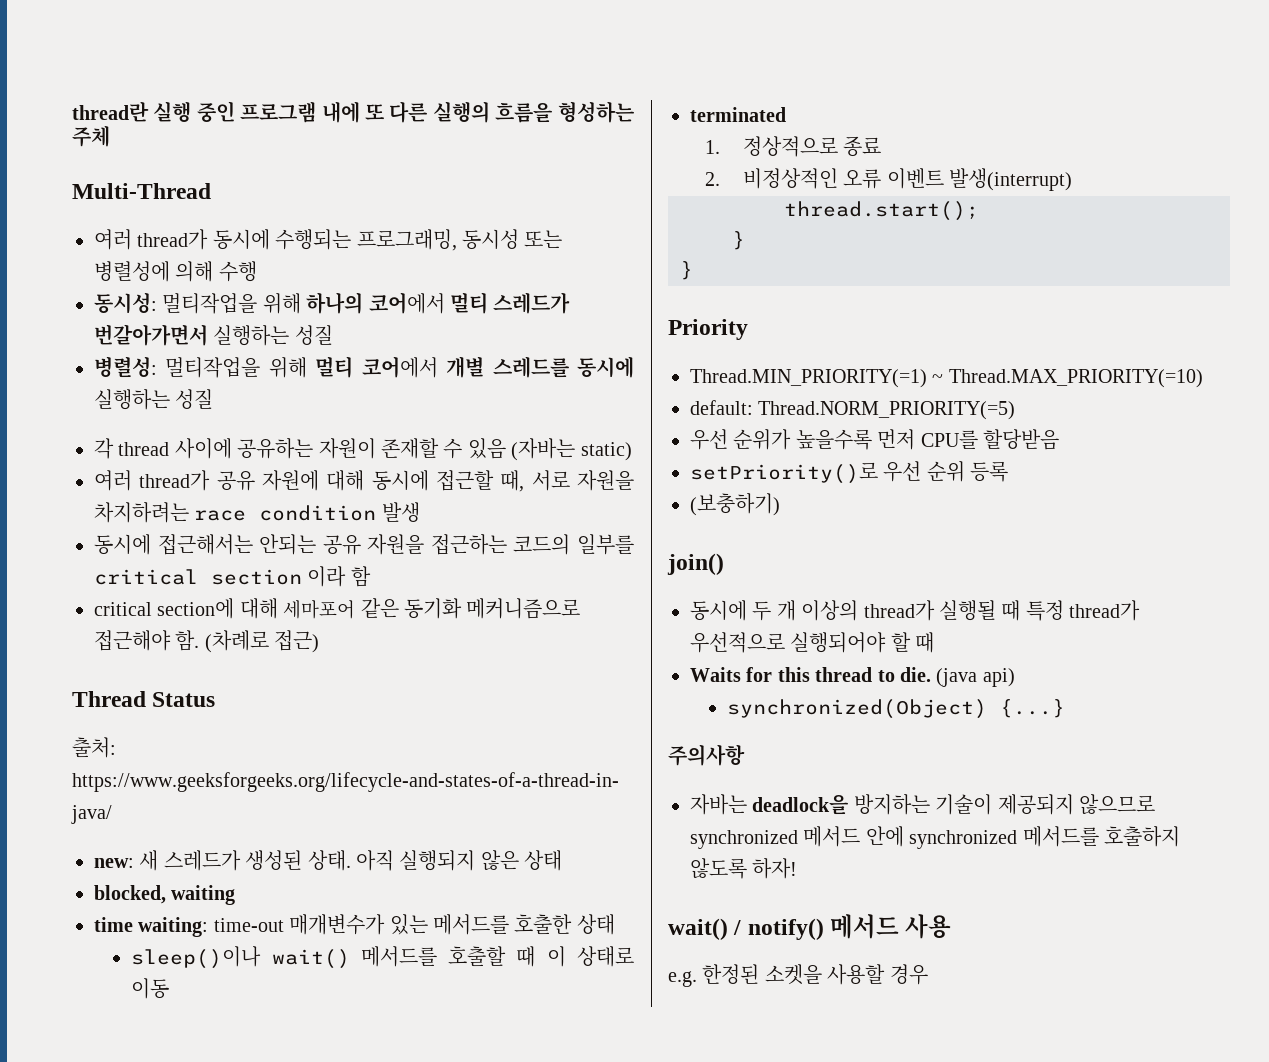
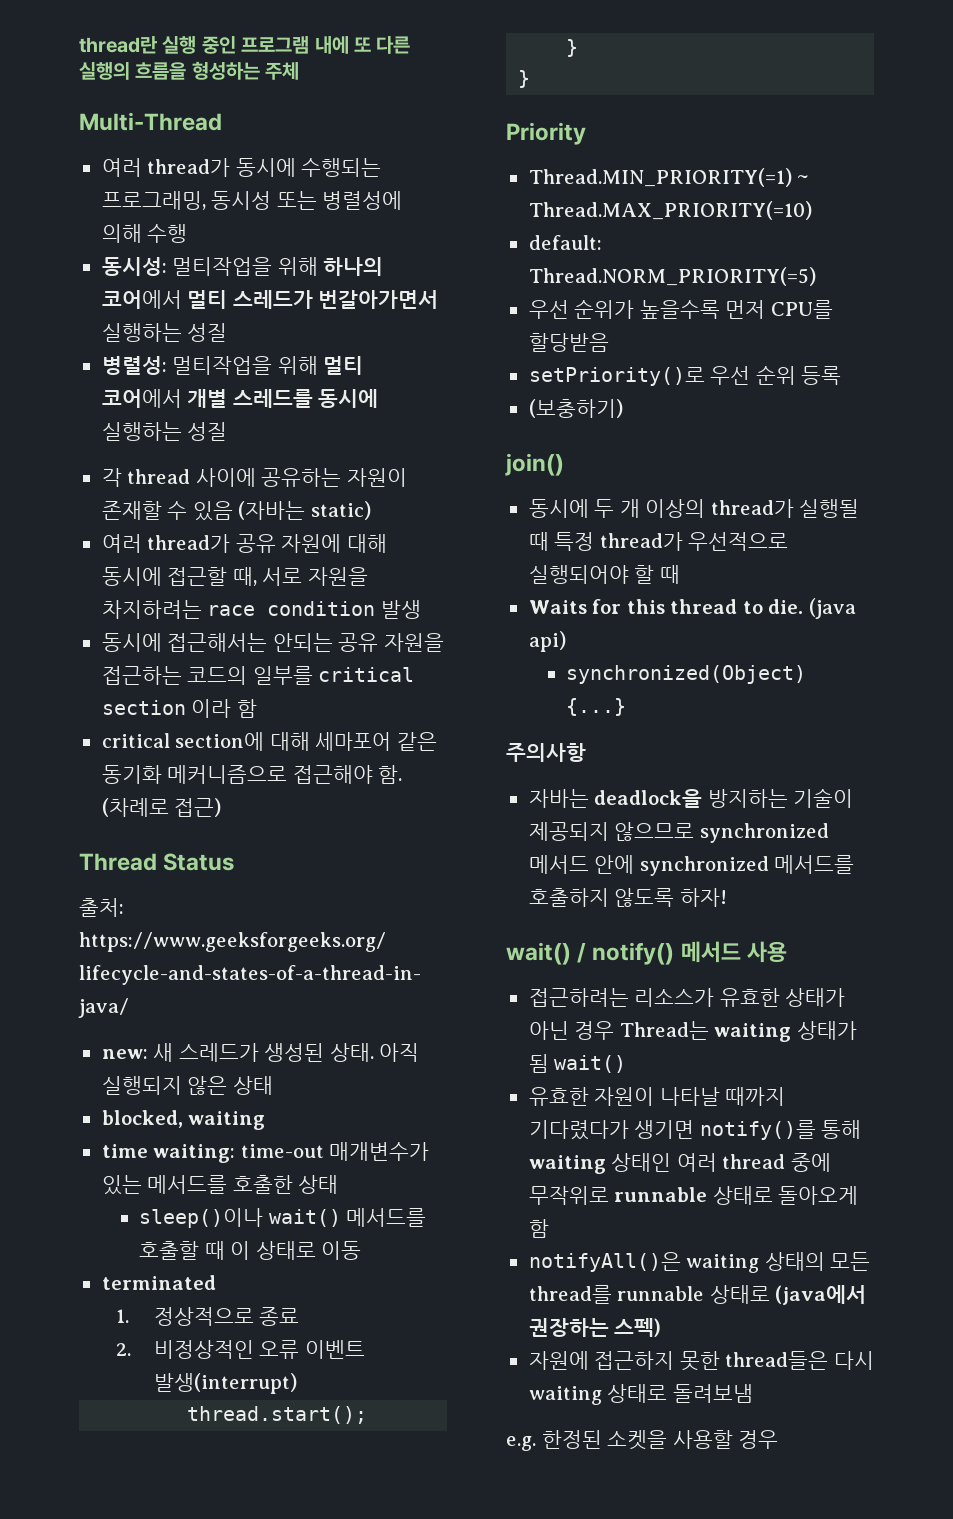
+ 접근하려는 리소스가 유효한 상태가 아닌 경우 Thread는 waiting 상태가 됨 wait()
+ 유효한 자원이 나타날 때까지 기다렸다가 생기면 notify()를 통해 waiting 상태인 여러 thread 중에 무작위로 runnable 상태로 돌아오게 함
+ notifyAll()은 waiting 상태의 모든 thread를 runnable 상태로 (java에서 권장하는 스펙)
+ 자원에 접근하지 못한 thread들은 다시 waiting 상태로 돌려보냄

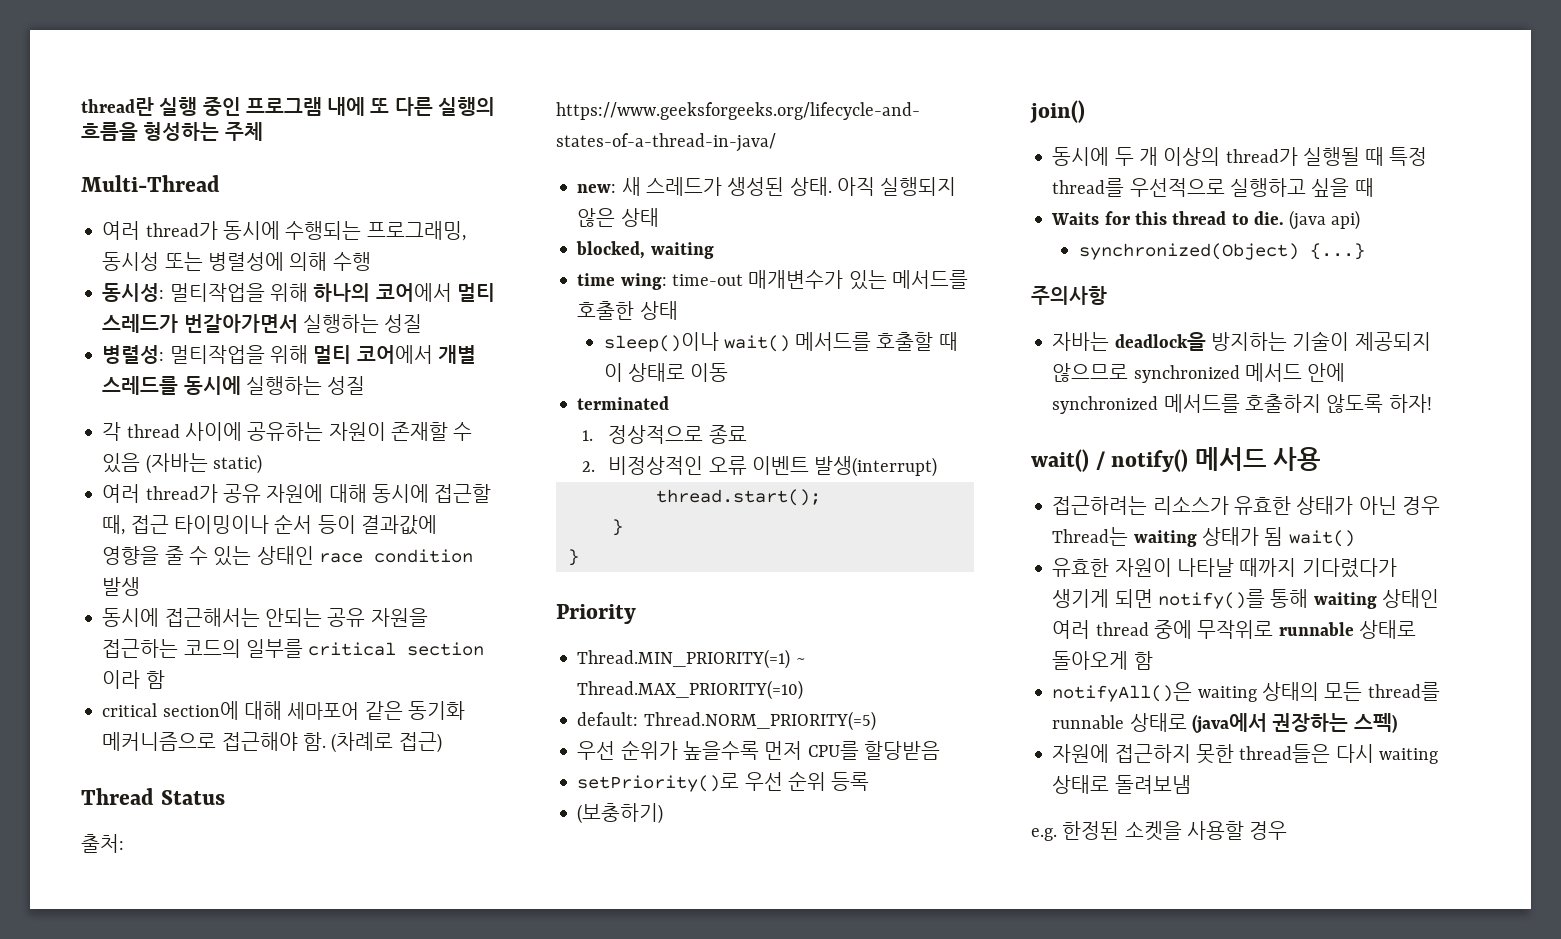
- 여러 thread가 공유 자원에 대해 동시에 접근할 때, 서로 자원을 차지하려는 race condition 발생
+ 여러 thread가 공유 자원에 대해 동시에 접근할 때, 접근 타이밍이나 순서 등이 결과값에 영향을 줄 수 있는 상태인 race condition 발생
- time waiting: time-out 매개변수가 있는 메서드를 호출한 상태
+ time wing: time-out 매개변수가 있는 메서드를 호출한 상태
- 동시에 두 개 이상의 thread가 실행될 때 특정 thread가 우선적으로 실행되어야 할 때
+ 동시에 두 개 이상의 thread가 실행될 때 특정 thread를 우선적으로 실행하고 싶을 때
- 유효한 자원이 나타날 때까지 기다렸다가 생기면 notify()를 통해 waiting 상태인 여러 thread 중에 무작위로 runnable 상태로 돌아오게 함
+ 유효한 자원이 나타날 때까지 기다렸다가 생기게 되면 notify()를 통해 waiting 상태인 여러 thread 중에 무작위로 runnable 상태로 돌아오게 함

